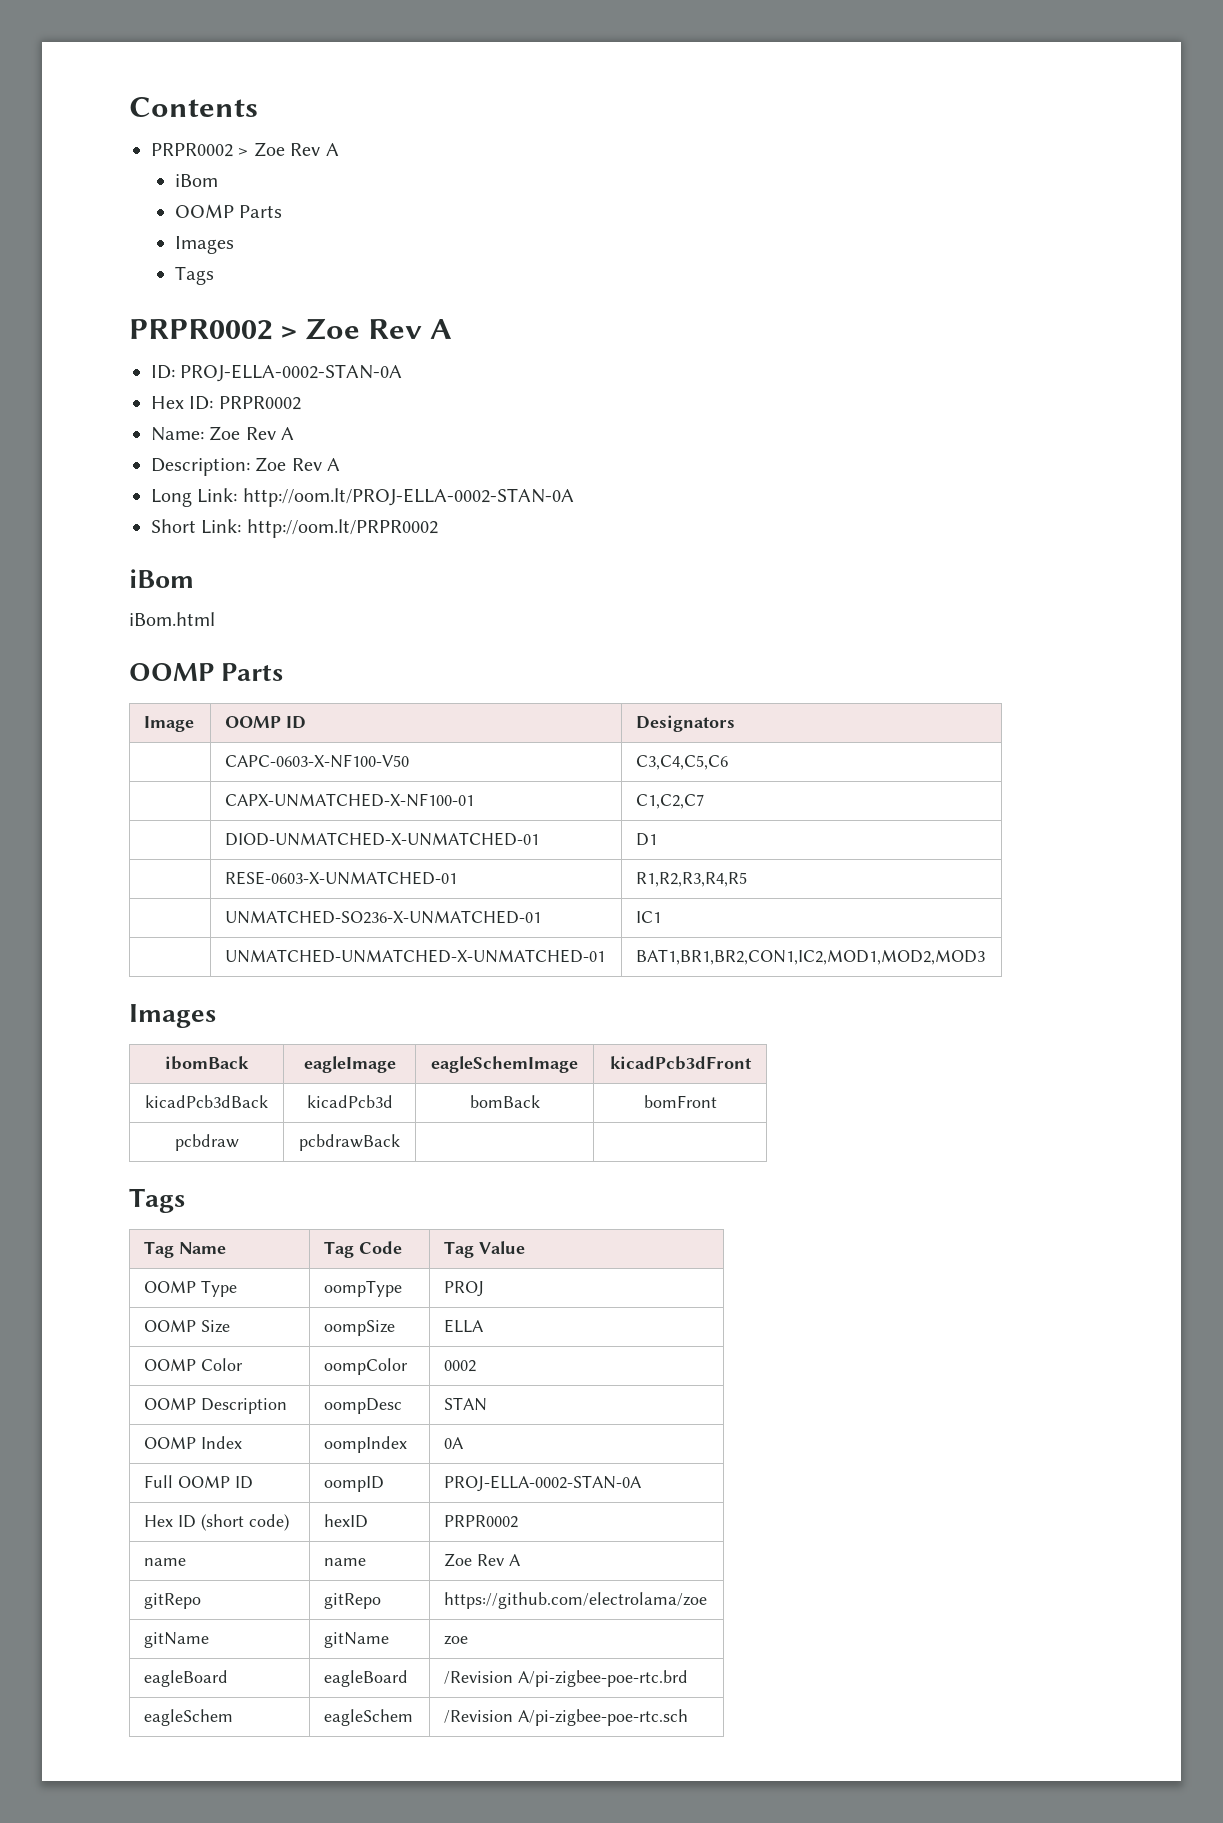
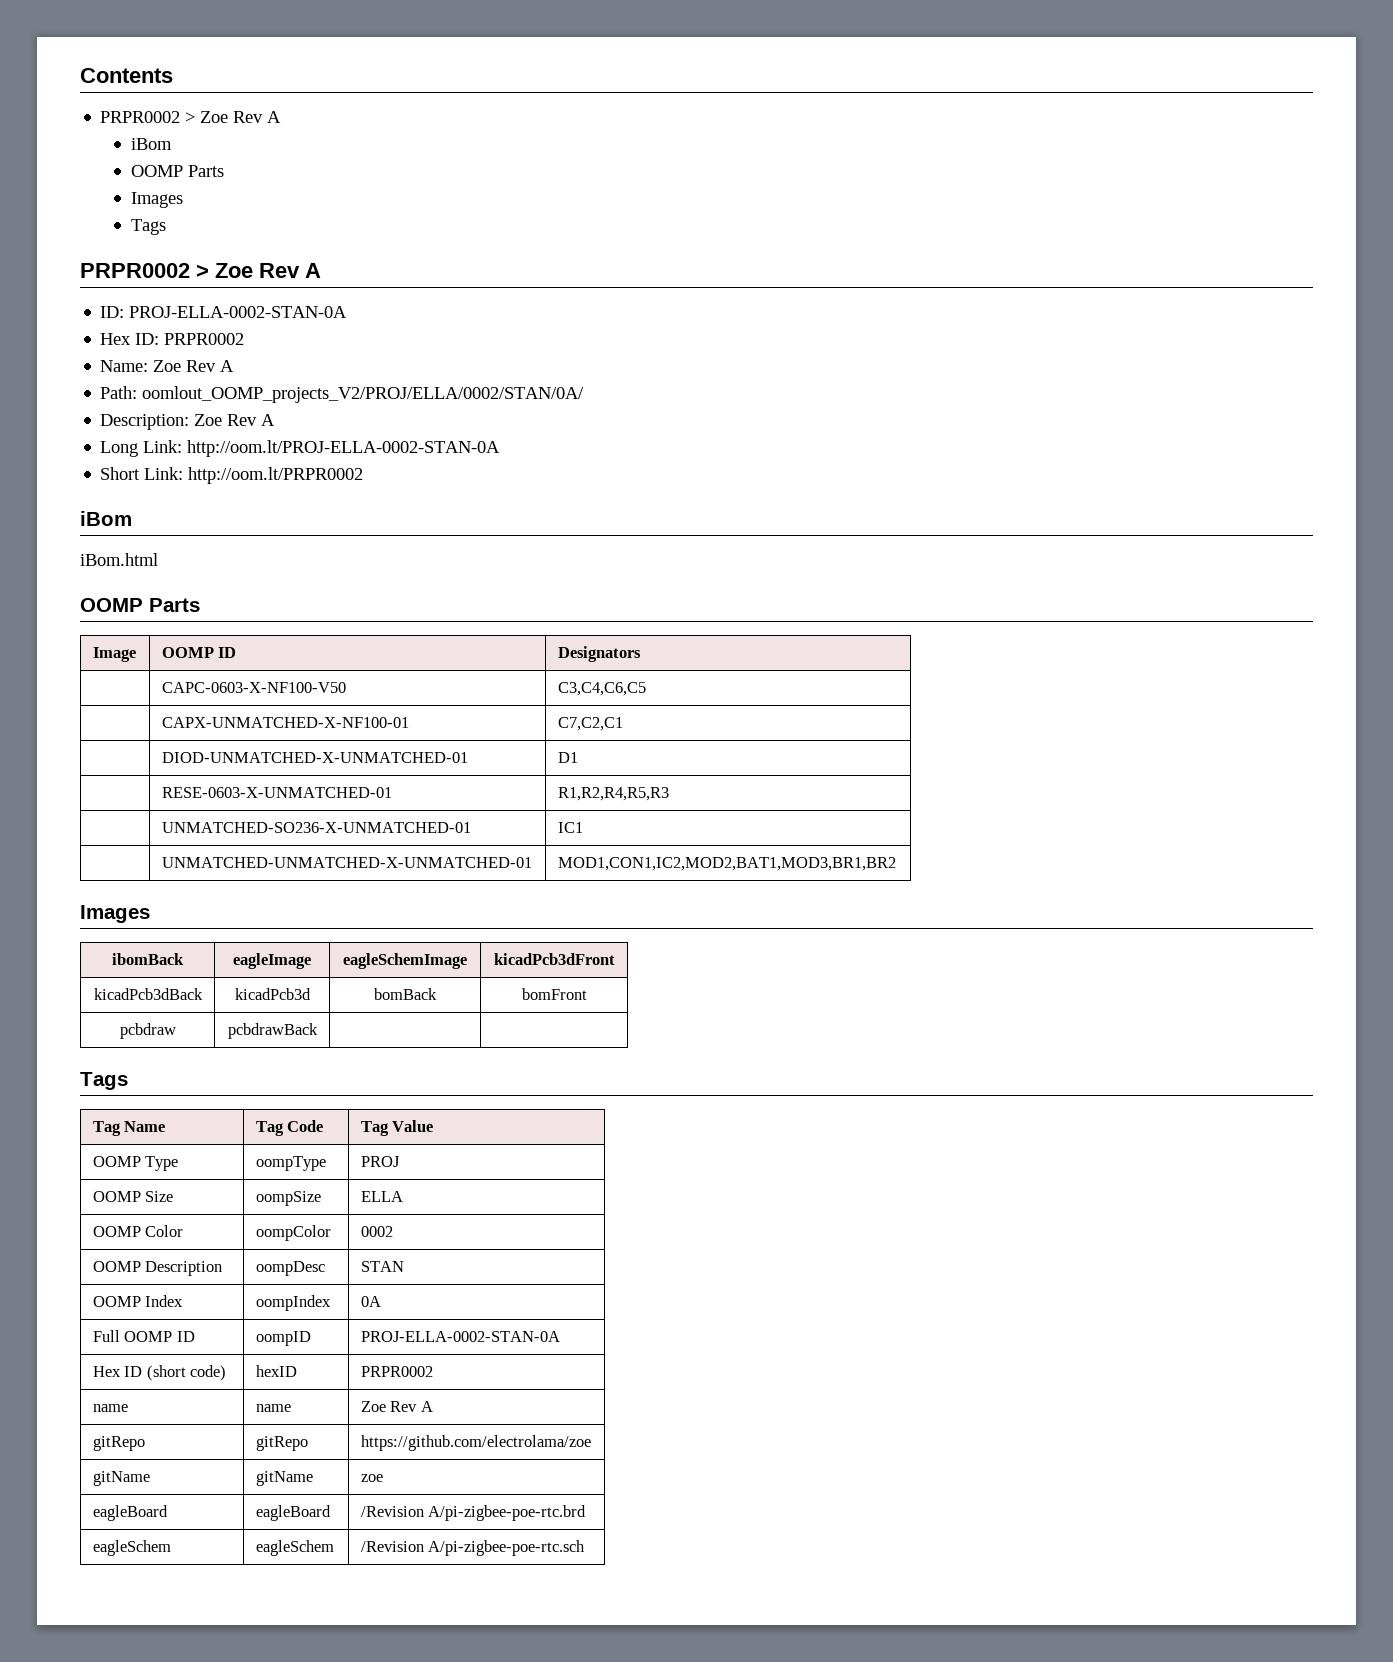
+ Path: oomlout_OOMP_projects_V2/PROJ/ELLA/0002/STAN/0A/
- | CAPC-0603-X-NF100-V50 | C3,C4,C5,C6
+ | CAPC-0603-X-NF100-V50 | C3,C4,C6,C5
- | CAPX-UNMATCHED-X-NF100-01 | C1,C2,C7
+ | CAPX-UNMATCHED-X-NF100-01 | C7,C2,C1
- | RESE-0603-X-UNMATCHED-01 | R1,R2,R3,R4,R5
+ | RESE-0603-X-UNMATCHED-01 | R1,R2,R4,R5,R3
- | UNMATCHED-UNMATCHED-X-UNMATCHED-01 | BAT1,BR1,BR2,CON1,IC2,MOD1,MOD2,MOD3
+ | UNMATCHED-UNMATCHED-X-UNMATCHED-01 | MOD1,CON1,IC2,MOD2,BAT1,MOD3,BR1,BR2

